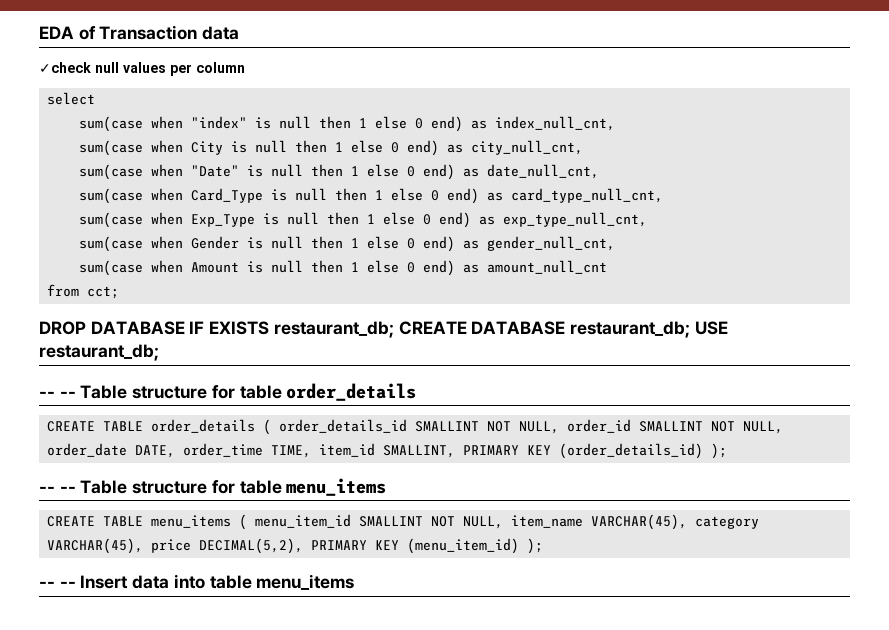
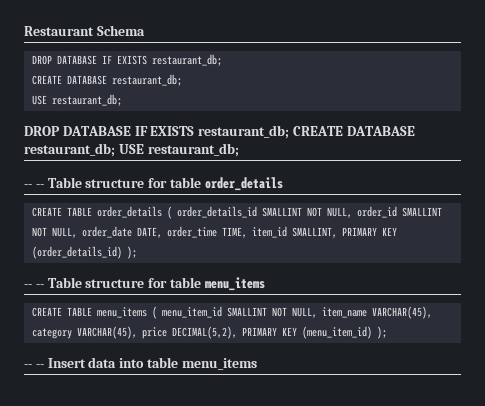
- EDA of Transaction data
- ✓check null values per column
- select
- sum(case when "index" is null then 1 else 0 end) as index_null_cnt,
- sum(case when City is null then 1 else 0 end) as city_null_cnt,
- sum(case when "Date" is null then 1 else 0 end) as date_null_cnt,
- sum(case when Card_Type is null then 1 else 0 end) as card_type_null_cnt,
- sum(case when Exp_Type is null then 1 else 0 end) as exp_type_null_cnt,
- sum(case when Gender is null then 1 else 0 end) as gender_null_cnt,
- sum(case when Amount is null then 1 else 0 end) as amount_null_cnt
- from cct;
+ Restaurant Schema
+ DROP DATABASE IF EXISTS restaurant_db;
+ CREATE DATABASE restaurant_db;
+ USE restaurant_db;

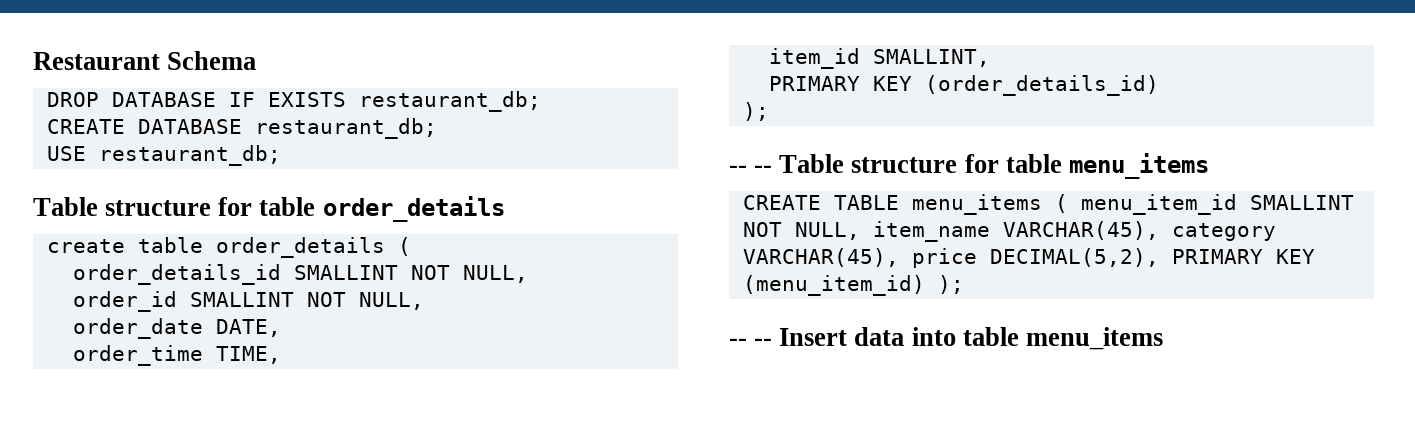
- DROP DATABASE IF EXISTS restaurant_db; CREATE DATABASE restaurant_db; USE restaurant_db;
- -- -- Table structure for table order_details
+ Table structure for table order_details
- CREATE TABLE order_details ( order_details_id SMALLINT NOT NULL, order_id SMALLINT NOT NULL, order_date DATE, order_time TIME, item_id SMALLINT, PRIMARY KEY (order_details_id) );
+ create table order_details (
+ order_details_id SMALLINT NOT NULL,
+ order_id SMALLINT NOT NULL,
+ order_date DATE,
+ order_time TIME,
+ item_id SMALLINT,
+ PRIMARY KEY (order_details_id)
+ );

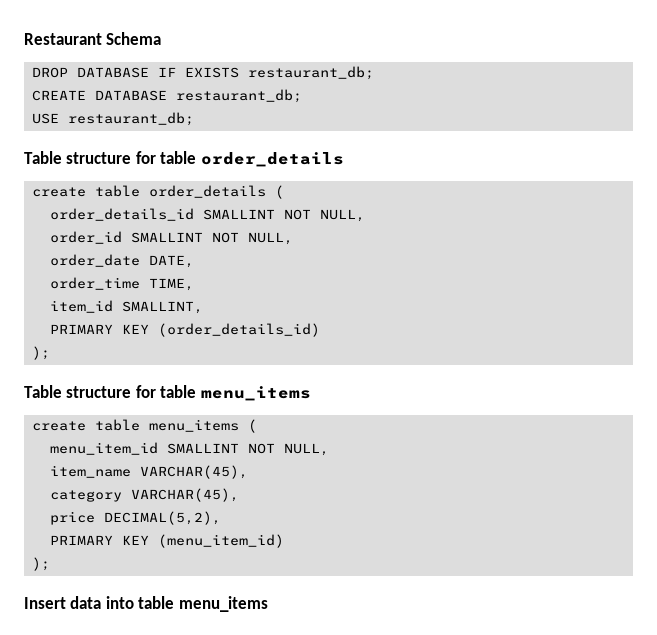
- -- -- Table structure for table menu_items
+ Table structure for table menu_items
- CREATE TABLE menu_items ( menu_item_id SMALLINT NOT NULL, item_name VARCHAR(45), category VARCHAR(45), price DECIMAL(5,2), PRIMARY KEY (menu_item_id) );
- -- -- Insert data into table menu_items
+ create table menu_items (
+ menu_item_id SMALLINT NOT NULL,
+ item_name VARCHAR(45),
+ category VARCHAR(45),
+ price DECIMAL(5,2),
+ PRIMARY KEY (menu_item_id)
+ );
+ Insert data into table menu_items

